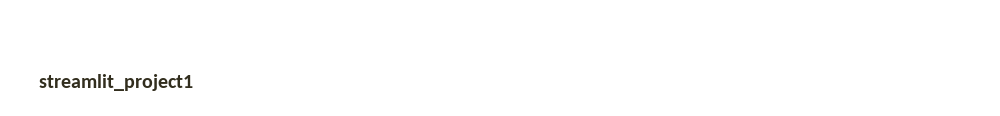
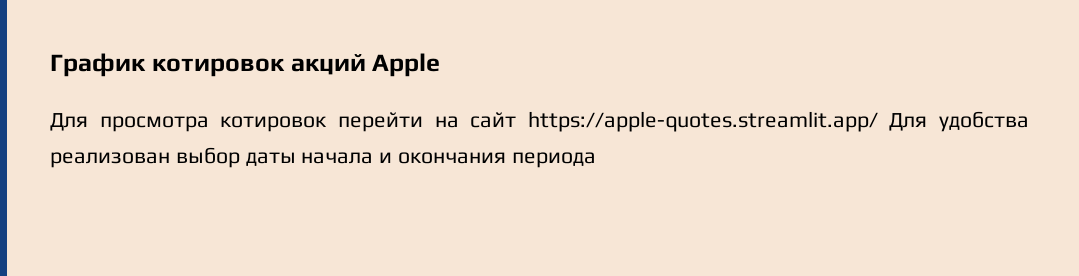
- streamlit_project1
+ График котировок акций Apple
+ Для просмотра котировок перейти на сайт https://apple-quotes.streamlit.app/ Для удобства реализован выбор даты начала и окончания периода

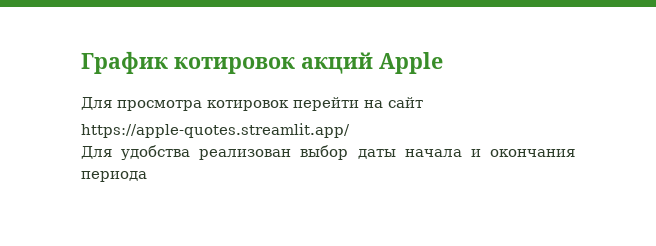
- Для просмотра котировок перейти на сайт https://apple-quotes.streamlit.app/ Для удобства реализован выбор даты начала и окончания периода
+ Для просмотра котировок перейти на сайт
+ https://apple-quotes.streamlit.app/
+ Для удобства реализован выбор даты начала и окончания периода

